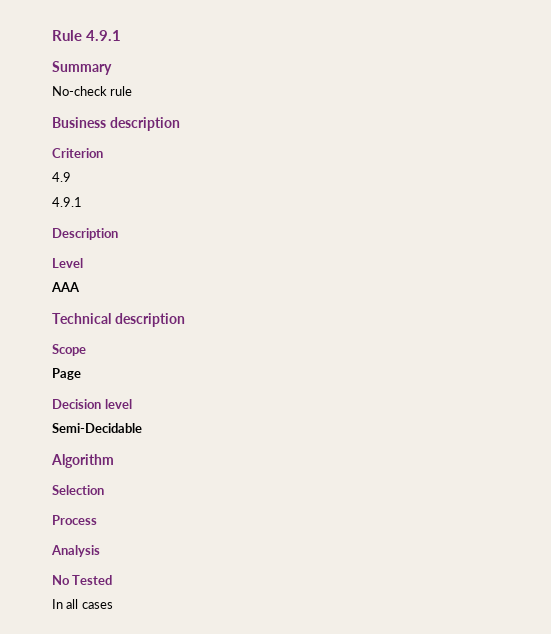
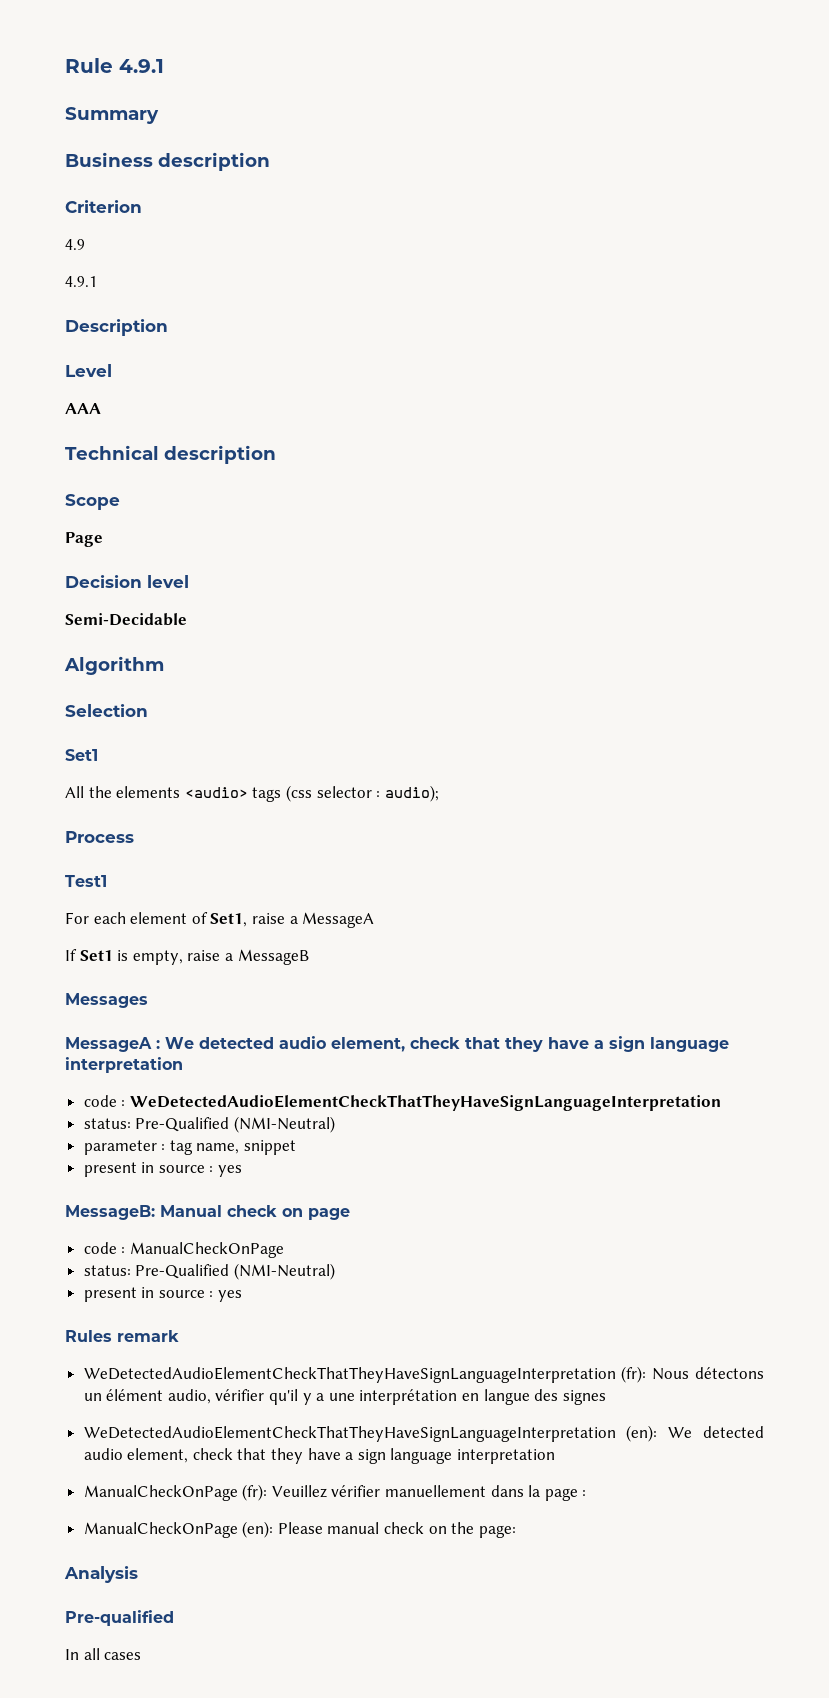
- No-check rule
  Selection
+ Set1
+ All the elements <audio> tags (css selector : audio);
  Process
+ Test1
+ For each element of Set1, raise a MessageA
+ If Set1 is empty, raise a MessageB
+ Messages
+ MessageA : We detected audio element, check that they have a sign language interpretation
+ code : WeDetectedAudioElementCheckThatTheyHaveSignLanguageInterpretation
+ status: Pre-Qualified (NMI-Neutral)
+ parameter : tag name, snippet
+ present in source : yes
+ MessageB: Manual check on page
+ code : ManualCheckOnPage
+ status: Pre-Qualified (NMI-Neutral)
+ present in source : yes
+ Rules remark
+ WeDetectedAudioElementCheckThatTheyHaveSignLanguageInterpretation (fr): Nous détectons un élément audio, vérifier qu'il y a une interprétation en langue des signes
+ WeDetectedAudioElementCheckThatTheyHaveSignLanguageInterpretation (en): We detected audio element, check that they have a sign language interpretation
+ ManualCheckOnPage (fr): Veuillez vérifier manuellement dans la page :
+ ManualCheckOnPage (en): Please manual check on the page:
- No Tested
+ Pre-qualified

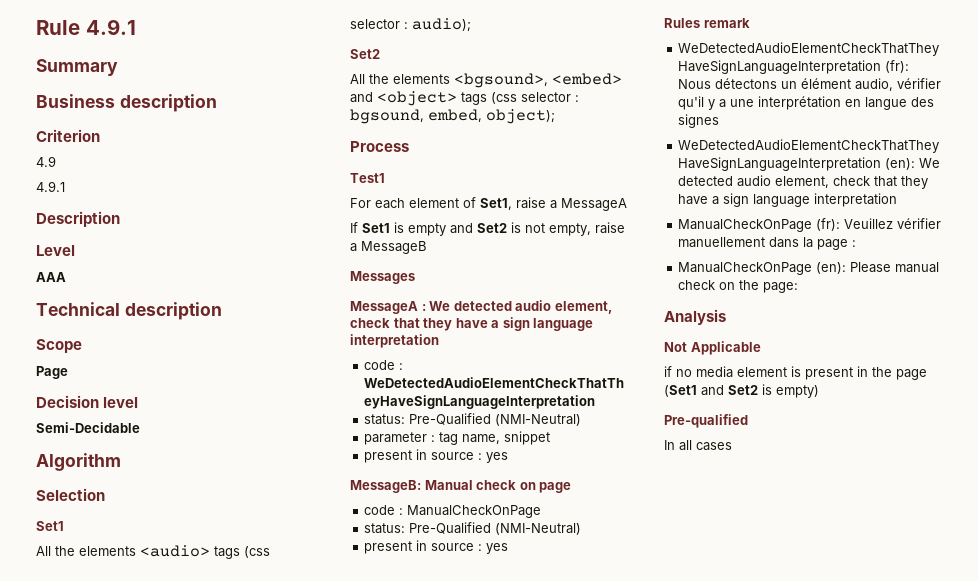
  All the elements <audio> tags (css selector : audio);
+ Set2
+ All the elements <bgsound>, <embed> and <object> tags (css selector : bgsound, embed, object);
- If Set1 is empty, raise a MessageB
+ If Set1 is empty and Set2 is not empty, raise a MessageB
+ Not Applicable
+ if no media element is present in the page (Set1 and Set2 is empty)

